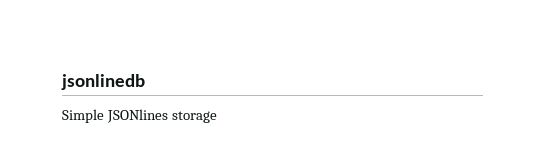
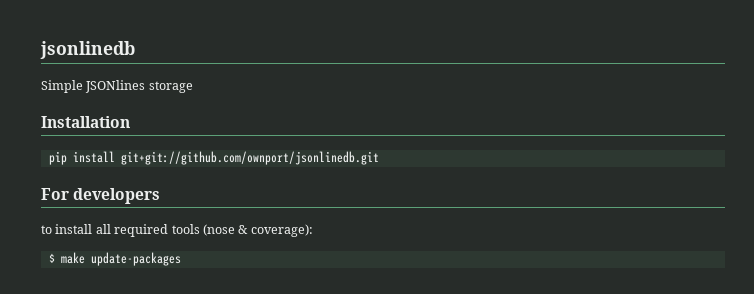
+ Installation
+ pip install git+git://github.com/ownport/jsonlinedb.git
+ For developers
+ to install all required tools (nose & coverage):
+ $ make update-packages

